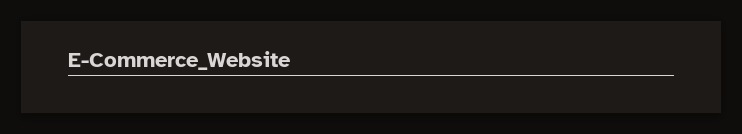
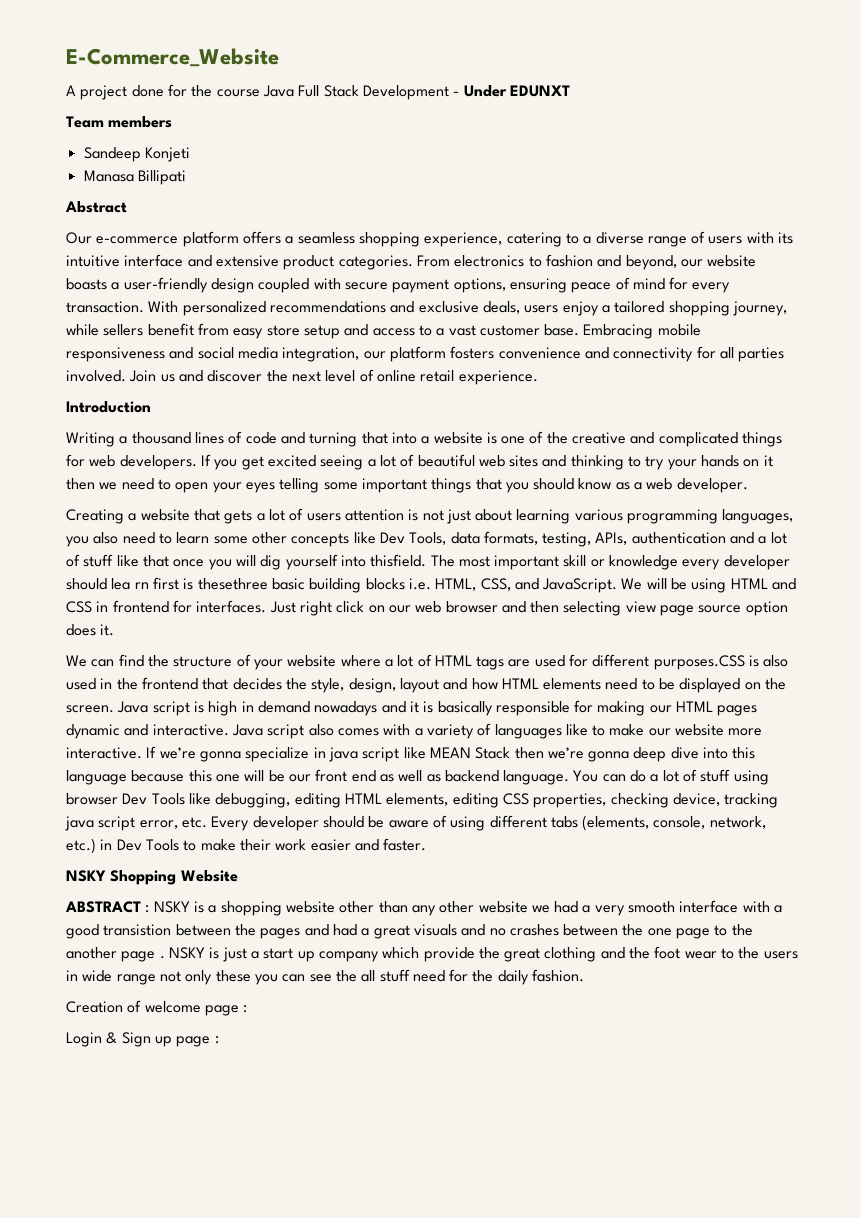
+ A project done for the course Java Full Stack Development - Under EDUNXT
+ Team members
+ Sandeep Konjeti
+ Manasa Billipati
+ Abstract
+ Our e-commerce platform offers a seamless shopping experience, catering to a diverse range of users with its intuitive interface and extensive product categories. From electronics to fashion and beyond, our website boasts a user-friendly design coupled with secure payment options, ensuring peace of mind for every transaction. With personalized recommendations and exclusive deals, users enjoy a tailored shopping journey, while sellers benefit from easy store setup and access to a vast customer base. Embracing mobile responsiveness and social media integration, our platform fosters convenience and connectivity for all parties involved. Join us and discover the next level of online retail experience.
+ Introduction
+ Writing a thousand lines of code and turning that into a website is one of the creative and complicated things for web developers. If you get excited seeing a lot of beautiful web sites and thinking to try your hands on it then we need to open your eyes telling some important things that you should know as a web developer.
+ Creating a website that gets a lot of users attention is not just about learning various programming languages, you also need to learn some other concepts like Dev Tools, data formats, testing, APIs, authentication and a lot of stuff like that once you will dig yourself into thisfield. The most important skill or knowledge every developer should lea rn first is thesethree basic building blocks i.e. HTML, CSS, and JavaScript. We will be using HTML and CSS in frontend for interfaces. Just right click on our web browser and then selecting view page source option does it.
+ We can find the structure of your website where a lot of HTML tags are used for different purposes.CSS is also used in the frontend that decides the style, design, layout and how HTML elements need to be displayed on the screen. Java script is high in demand nowadays and it is basically responsible for making our HTML pages dynamic and interactive. Java script also comes with a variety of languages like to make our website more interactive. If we’re gonna specialize in java script like MEAN Stack then we’re gonna deep dive into this language because this one will be our front end as well as backend language. You can do a lot of stuff using browser Dev Tools like debugging, editing HTML elements, editing CSS properties, checking device, tracking java script error, etc. Every developer should be aware of using different tabs (elements, console, network, etc.) in Dev Tools to make their work easier and faster.
+ NSKY Shopping Website
+ ABSTRACT : NSKY is a shopping website other than any other website we had a very smooth interface with a good transistion between the pages and had a great visuals and no crashes between the one page to the another page . NSKY is just a start up company which provide the great clothing and the foot wear to the users in wide range not only these you can see the all stuff need for the daily fashion.
+ Creation of welcome page :
+ Login & Sign up page :

